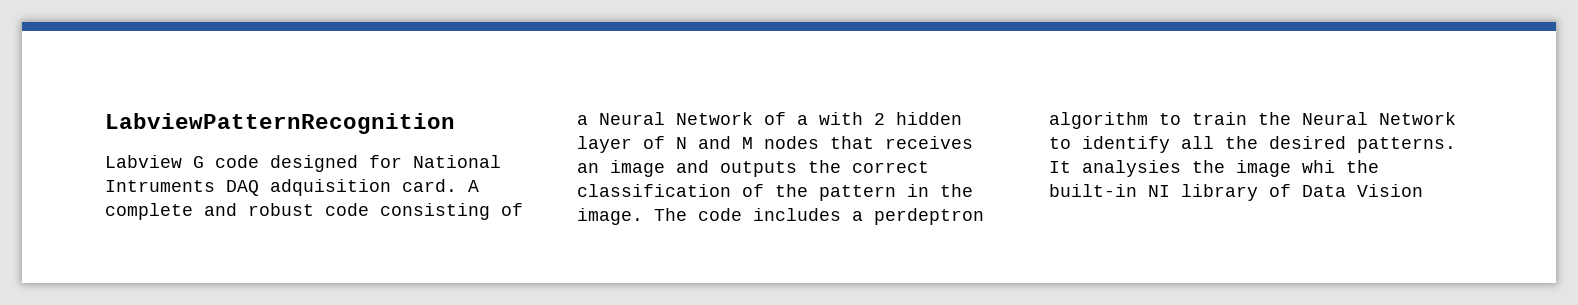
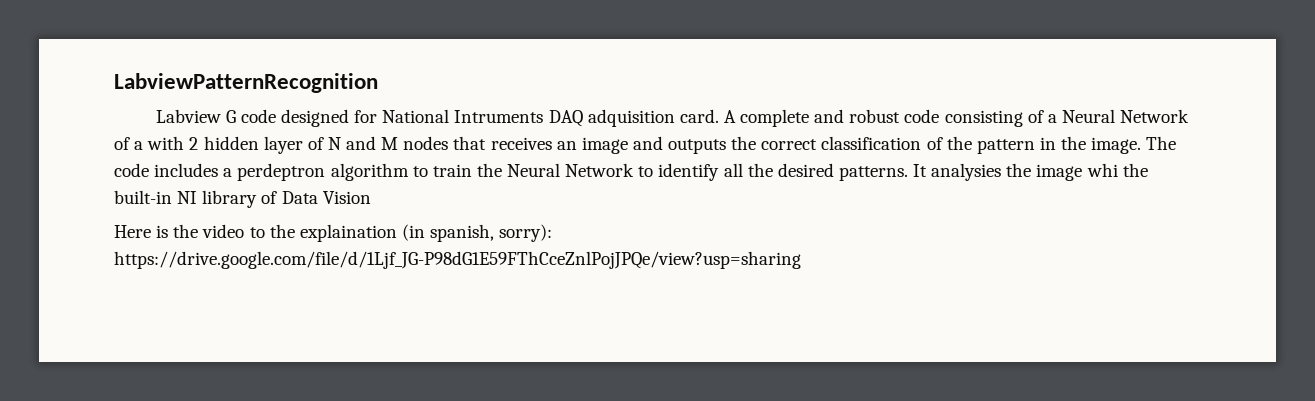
+ Here is the video to the explaination (in spanish, sorry): https://drive.google.com/file/d/1Ljf_JG-P98dG1E59FThCceZnlPojJPQe/view?usp=sharing

